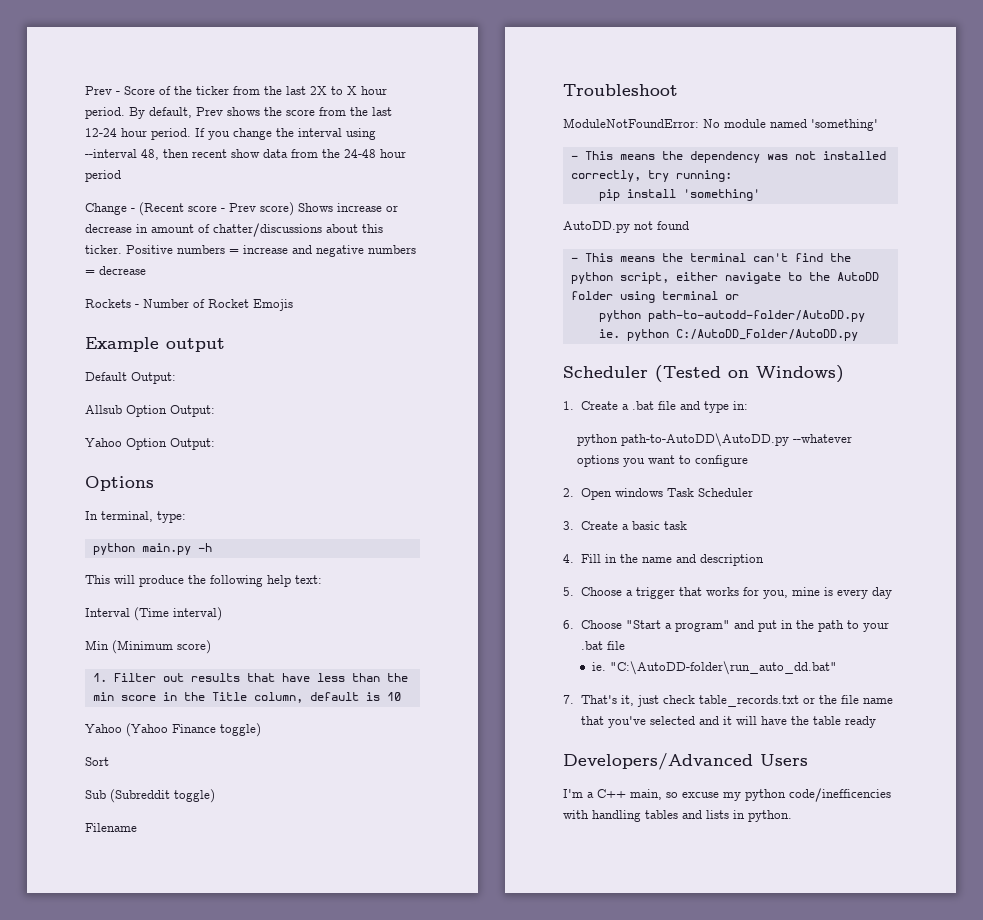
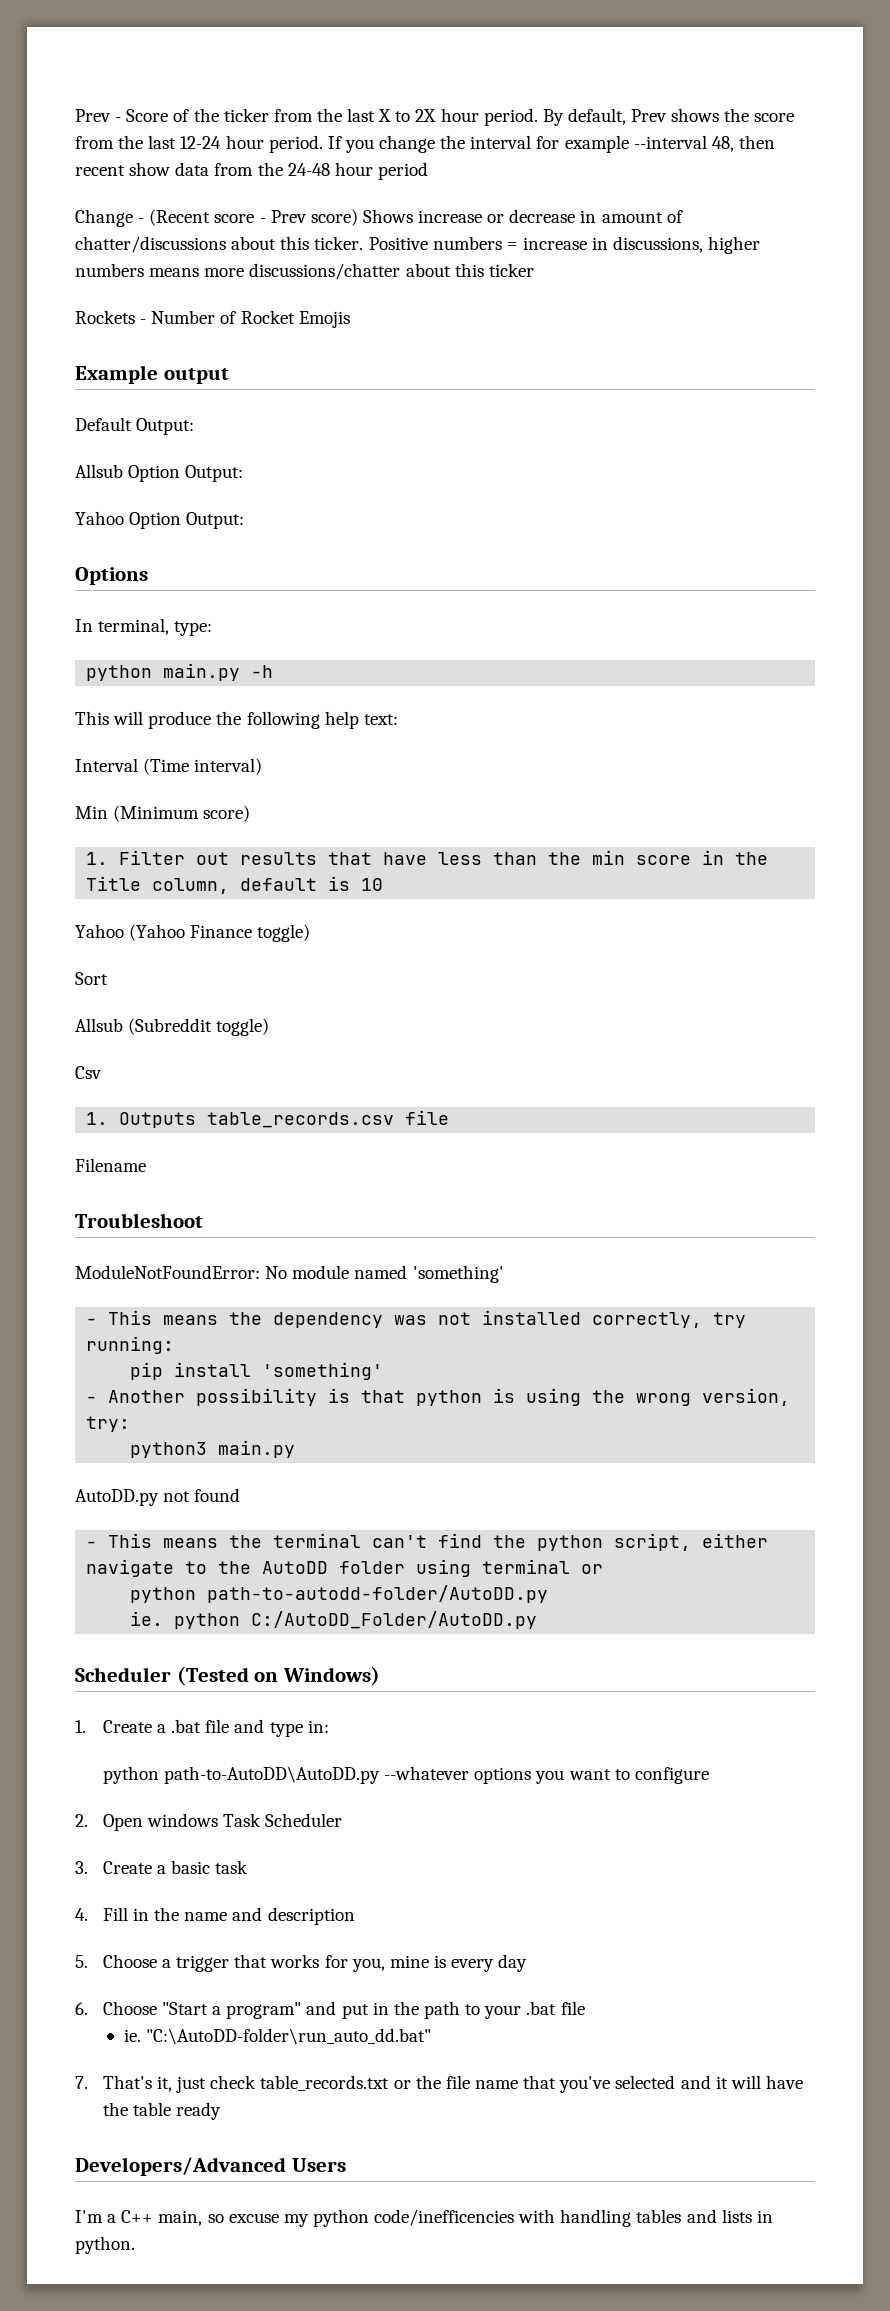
- Prev - Score of the ticker from the last 2X to X hour period.
+ Prev - Score of the ticker from the last X to 2X hour period.
- If you change the interval using --interval 48, then recent show data from the 24-48 hour period
+ If you change the interval for example --interval 48, then recent show data from the 24-48 hour period
- Positive numbers = increase and negative numbers = decrease
+ Positive numbers = increase in discussions, higher numbers means more discussions/chatter about this ticker
- Sub (Subreddit toggle)
+ Allsub (Subreddit toggle)
+ Csv
+ 1. Outputs table_records.csv file
+ - Another possibility is that python is using the wrong version, try:
+ python3 main.py

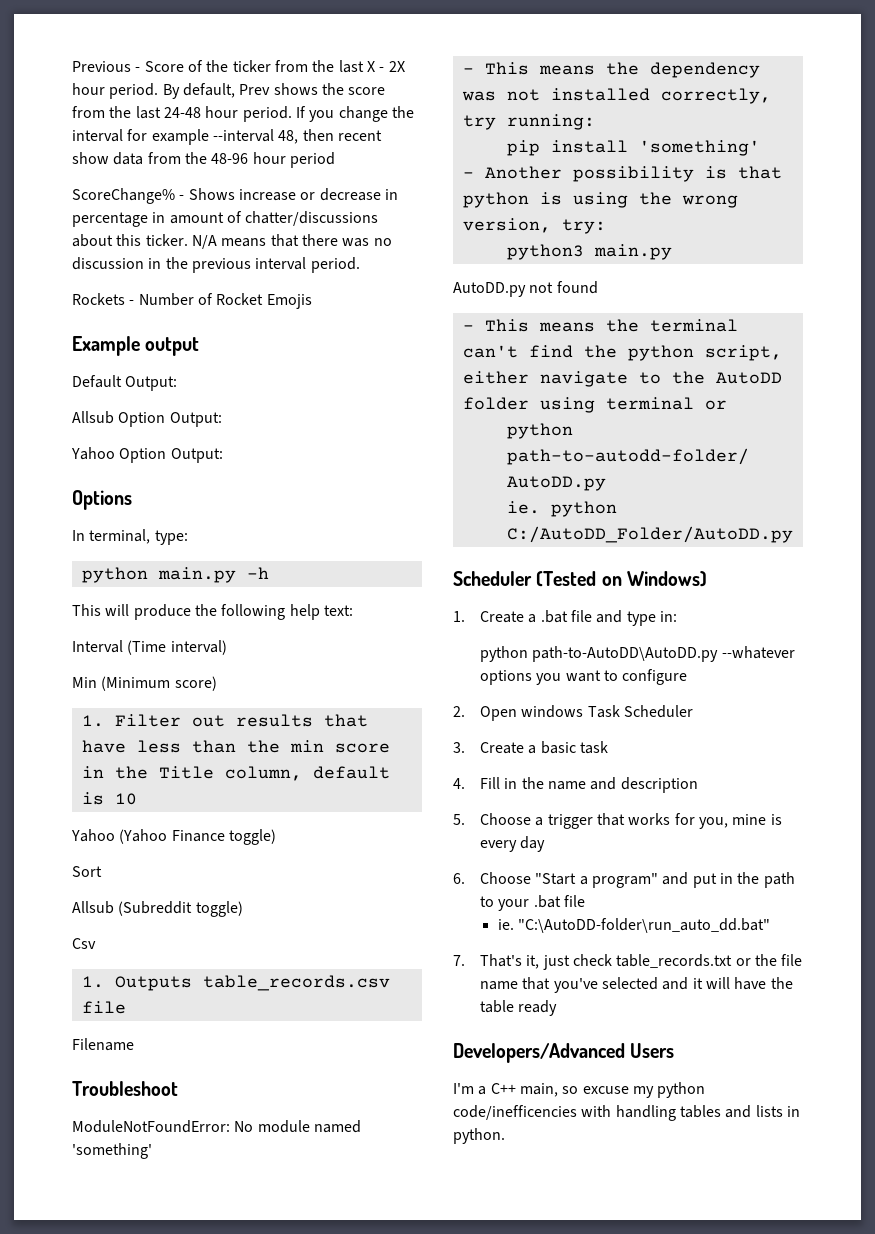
- Prev - Score of the ticker from the last X to 2X hour period.
+ Previous - Score of the ticker from the last X - 2X hour period.
- By default, Prev shows the score from the last 12-24 hour period.
+ By default, Prev shows the score from the last 24-48 hour period.
- If you change the interval for example --interval 48, then recent show data from the 24-48 hour period
+ If you change the interval for example --interval 48, then recent show data from the 48-96 hour period
- Change - (Recent score - Prev score) Shows increase or decrease in amount of chatter/discussions about this ticker.
+ ScoreChange% - Shows increase or decrease in percentage in amount of chatter/discussions about this ticker.
- Positive numbers = increase in discussions, higher numbers means more discussions/chatter about this ticker
+ N/A means that there was no discussion in the previous interval period.

